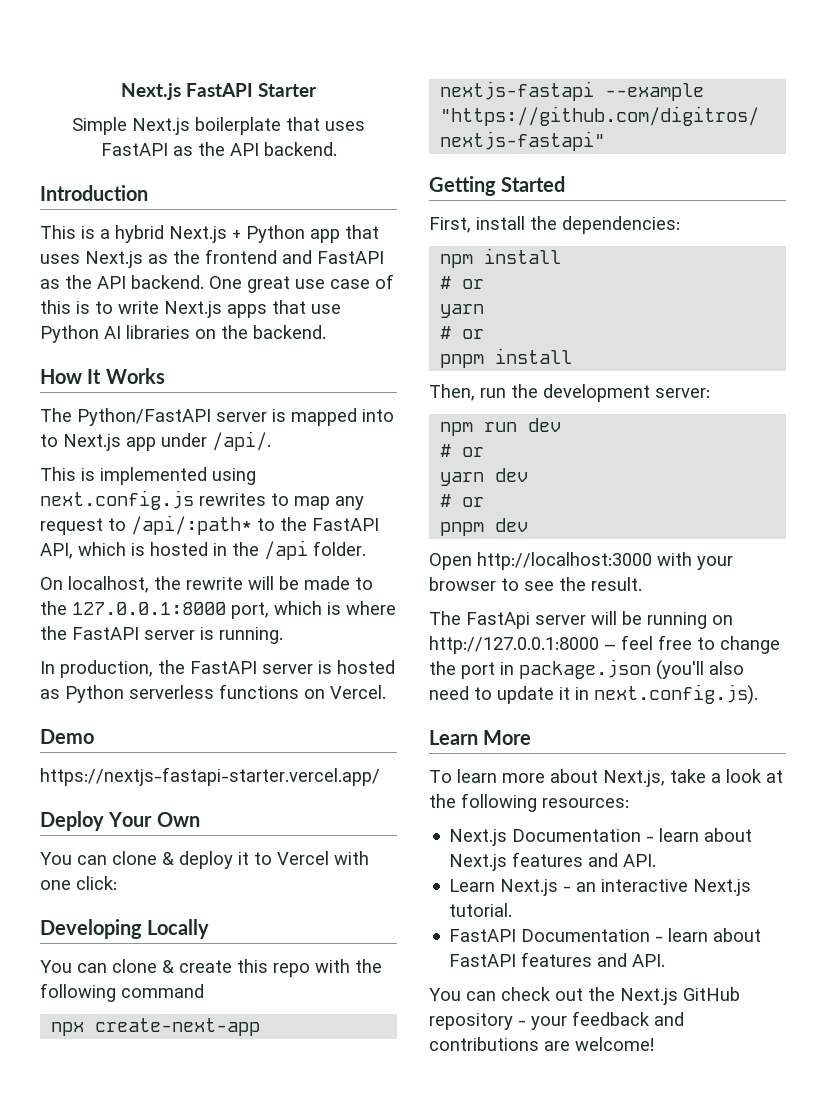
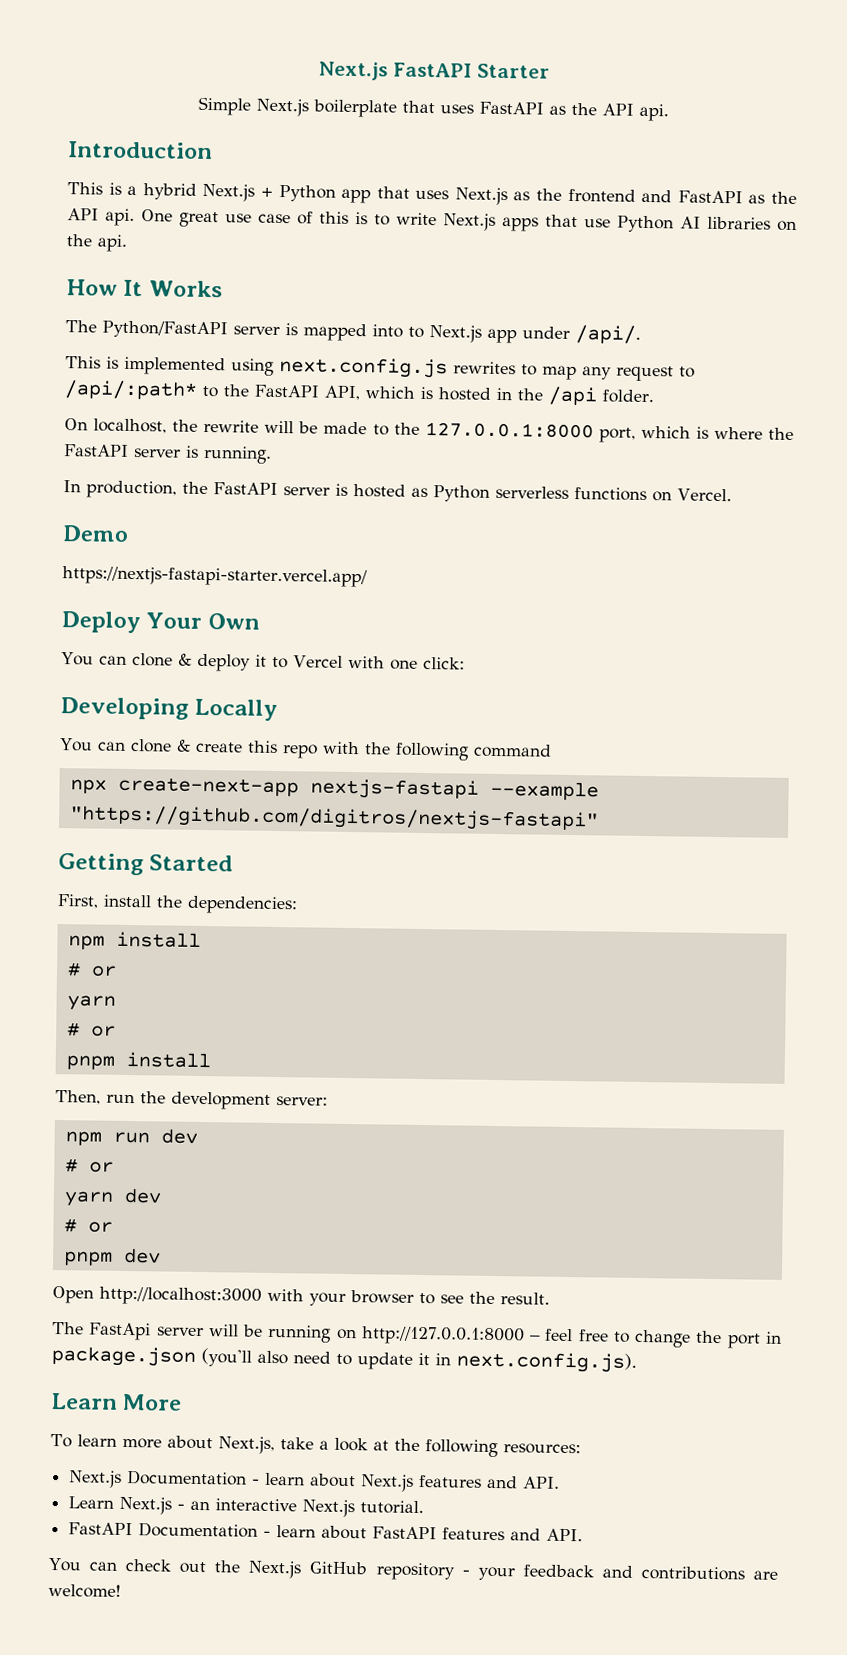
- Simple Next.js boilerplate that uses FastAPI as the API backend.
+ Simple Next.js boilerplate that uses FastAPI as the API api.
- This is a hybrid Next.js + Python app that uses Next.js as the frontend and FastAPI as the API backend.
+ This is a hybrid Next.js + Python app that uses Next.js as the frontend and FastAPI as the API api.
- One great use case of this is to write Next.js apps that use Python AI libraries on the backend.
+ One great use case of this is to write Next.js apps that use Python AI libraries on the api.

